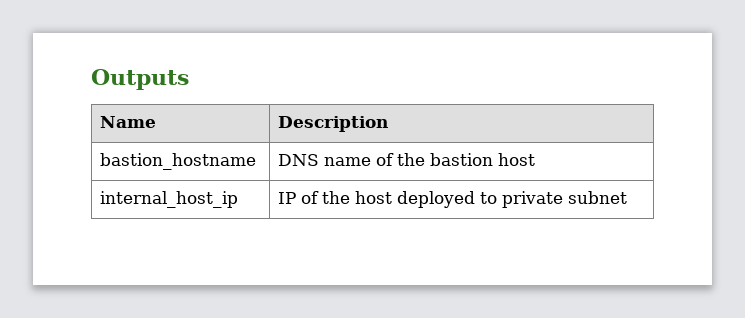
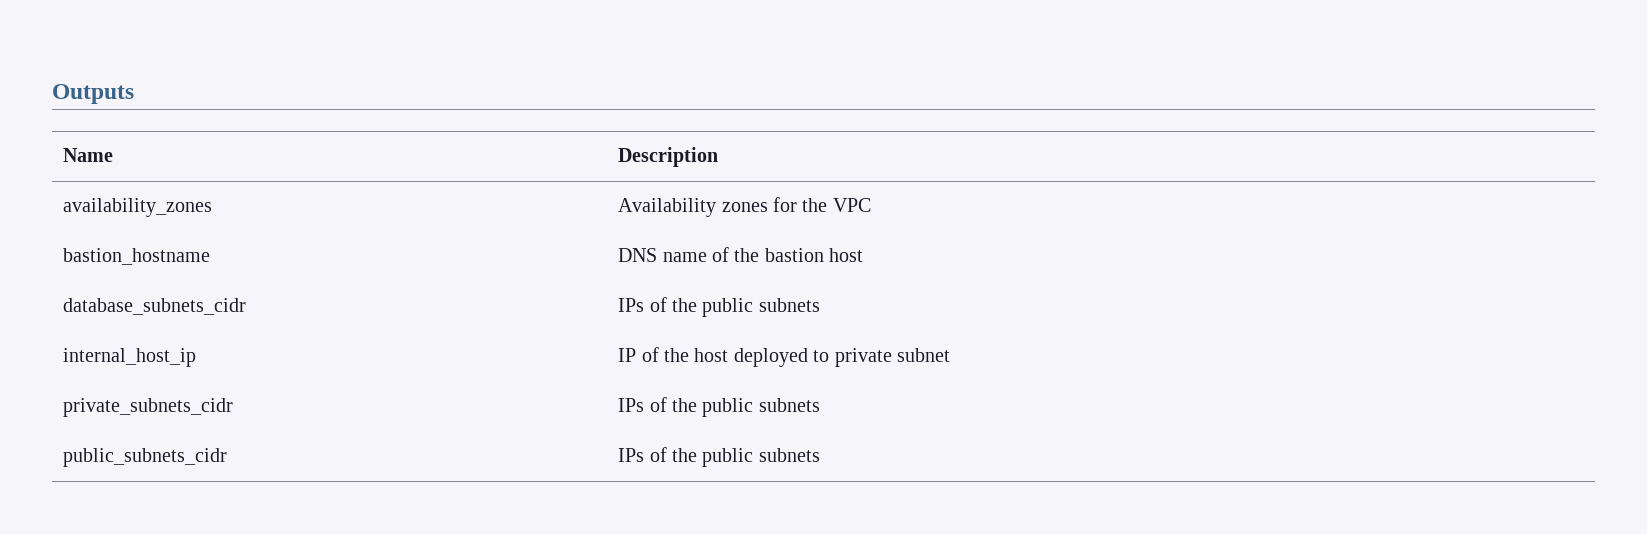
+ availability_zones | Availability zones for the VPC
+ database_subnets_cidr | IPs of the public subnets
+ private_subnets_cidr | IPs of the public subnets
+ public_subnets_cidr | IPs of the public subnets

